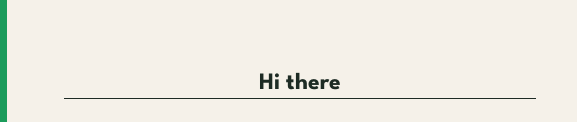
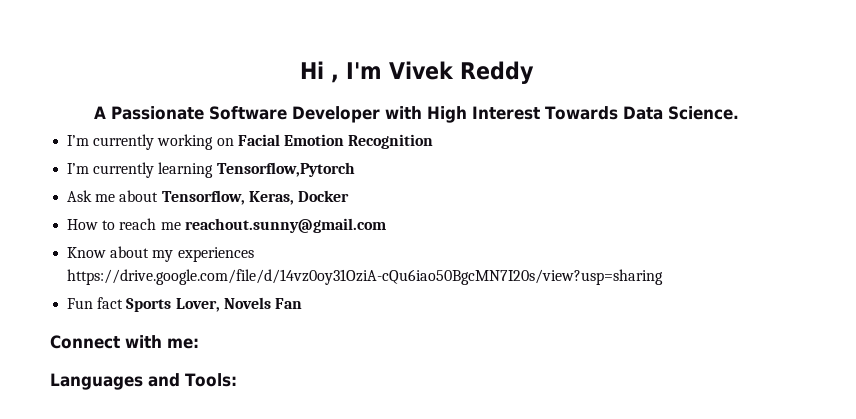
- Hi there
+ Hi , I'm Vivek Reddy
+ A Passionate Software Developer with High Interest Towards Data Science.
+ I’m currently working on Facial Emotion Recognition
+ I’m currently learning Tensorflow,Pytorch
+ Ask me about Tensorflow, Keras, Docker
+ How to reach me reachout.sunny@gmail.com
+ Know about my experiences https://drive.google.com/file/d/14vz0oy31OziA-cQu6iao50BgcMN7I20s/view?usp=sharing
+ Fun fact Sports Lover, Novels Fan
+ Connect with me:
+ Languages and Tools:

